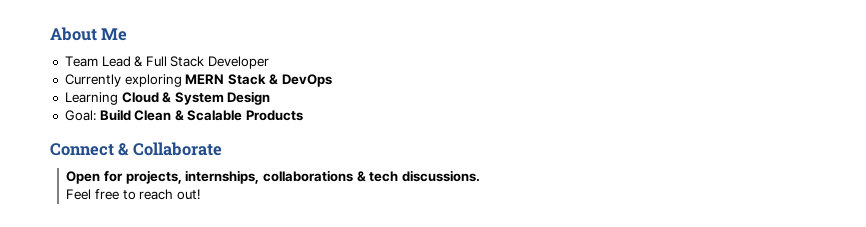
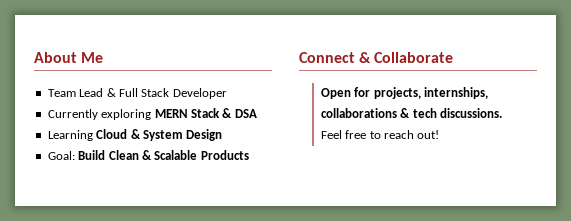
- Currently exploring MERN Stack & DevOps
+ Currently exploring MERN Stack & DSA

